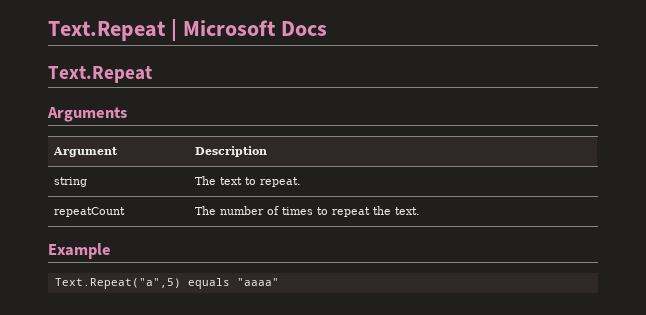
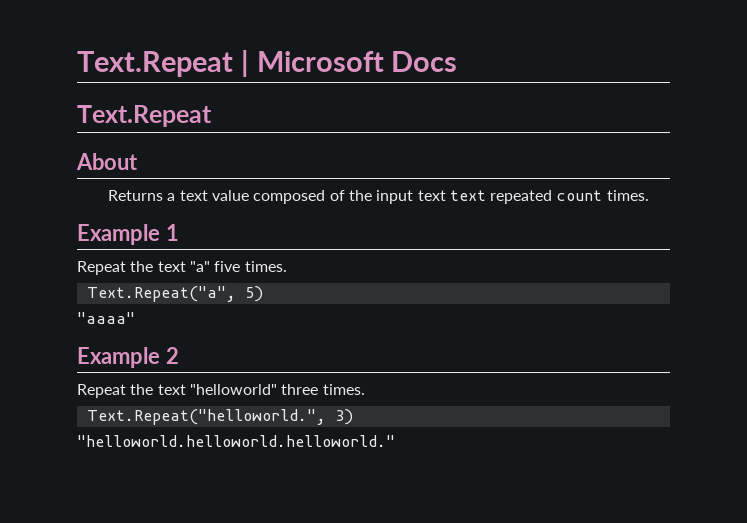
- Arguments
- Argument | Description
- string | The text to repeat.
- repeatCount | The number of times to repeat the text.
- Example
- Text.Repeat("a",5) equals "aaaa"
+ About
+ Returns a text value composed of the input text text repeated count times.
+ Example 1
+ Repeat the text "a" five times.
+ Text.Repeat("a", 5)
+ "aaaa"
+ Example 2
+ Repeat the text "helloworld" three times.
+ Text.Repeat("helloworld.", 3)
+ "helloworld.helloworld.helloworld."

